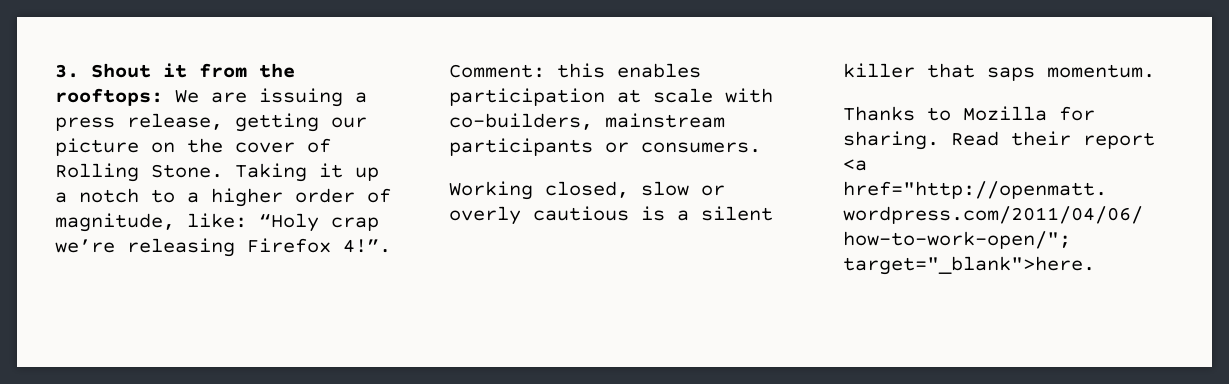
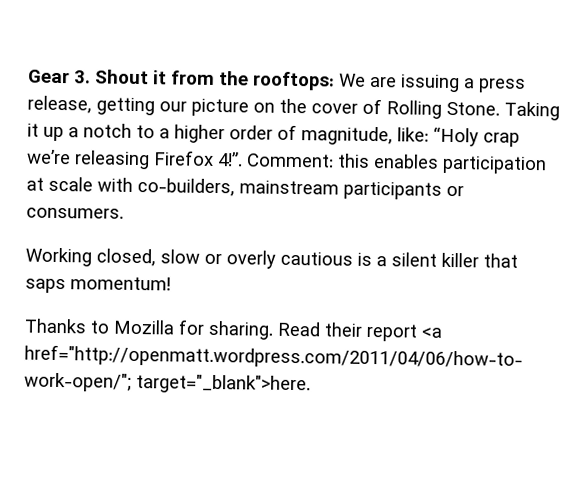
- 3. Shout it from the rooftops: We are issuing a press release, getting our picture on the cover of Rolling Stone.
+ Gear 3. Shout it from the rooftops: We are issuing a press release, getting our picture on the cover of Rolling Stone.
- Working closed, slow or overly cautious is a silent killer that saps momentum.
+ Working closed, slow or overly cautious is a silent killer that saps momentum!

